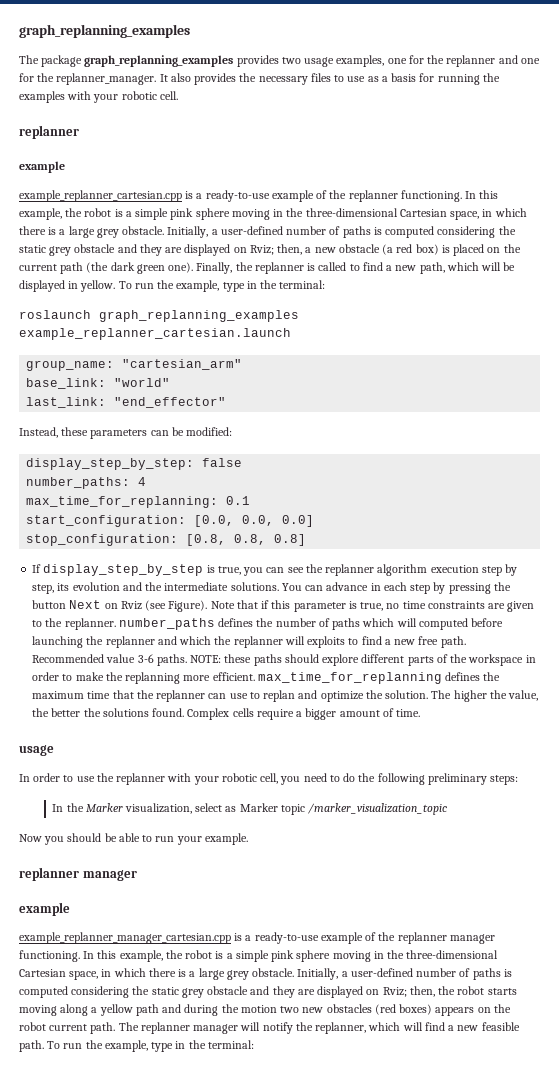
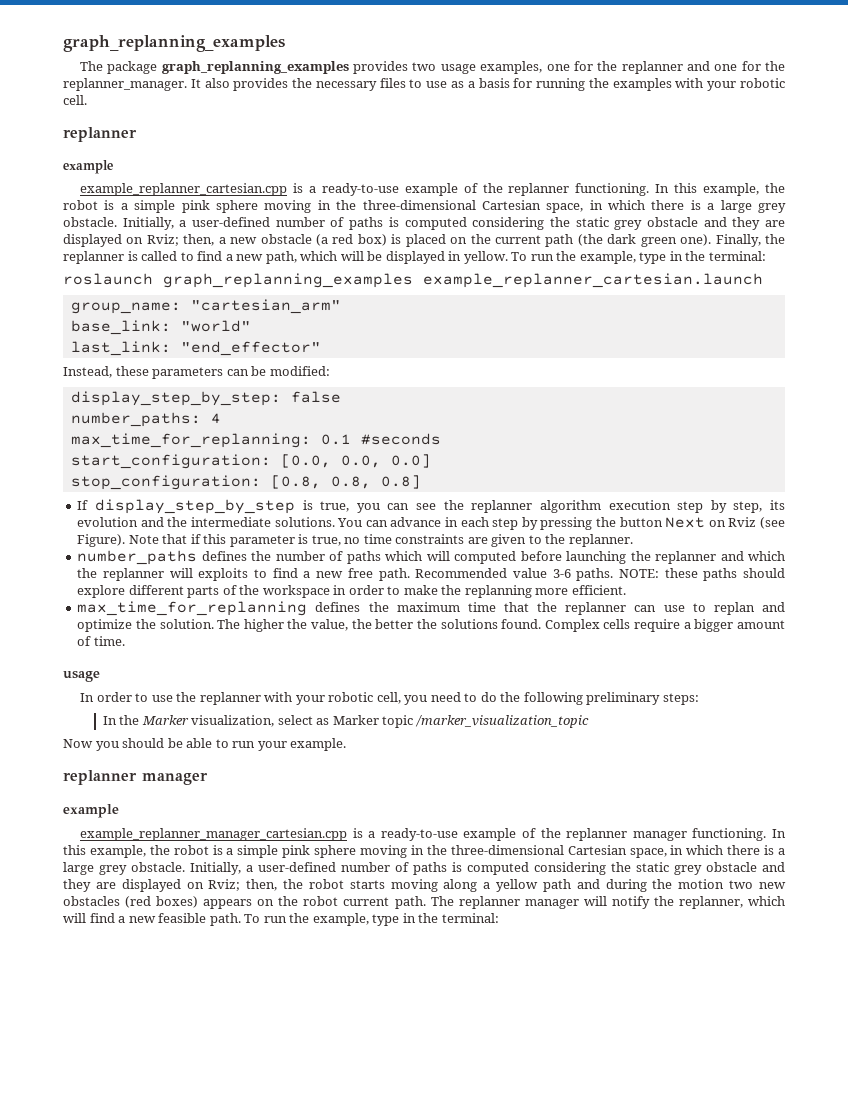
- max_time_for_replanning: 0.1
+ max_time_for_replanning: 0.1 #seconds
- Note that if this parameter is true, no time constraints are given to the replanner. number_paths defines the number of paths which will computed before launching the replanner and which the replanner will exploits to find a new free path.
+ Note that if this parameter is true, no time constraints are given to the replanner.
+ number_paths defines the number of paths which will computed before launching the replanner and which the replanner will exploits to find a new free path.
- NOTE: these paths should explore different parts of the workspace in order to make the replanning more efficient. max_time_for_replanning defines the maximum time that the replanner can use to replan and optimize the solution.
+ NOTE: these paths should explore different parts of the workspace in order to make the replanning more efficient.
+ max_time_for_replanning defines the maximum time that the replanner can use to replan and optimize the solution.

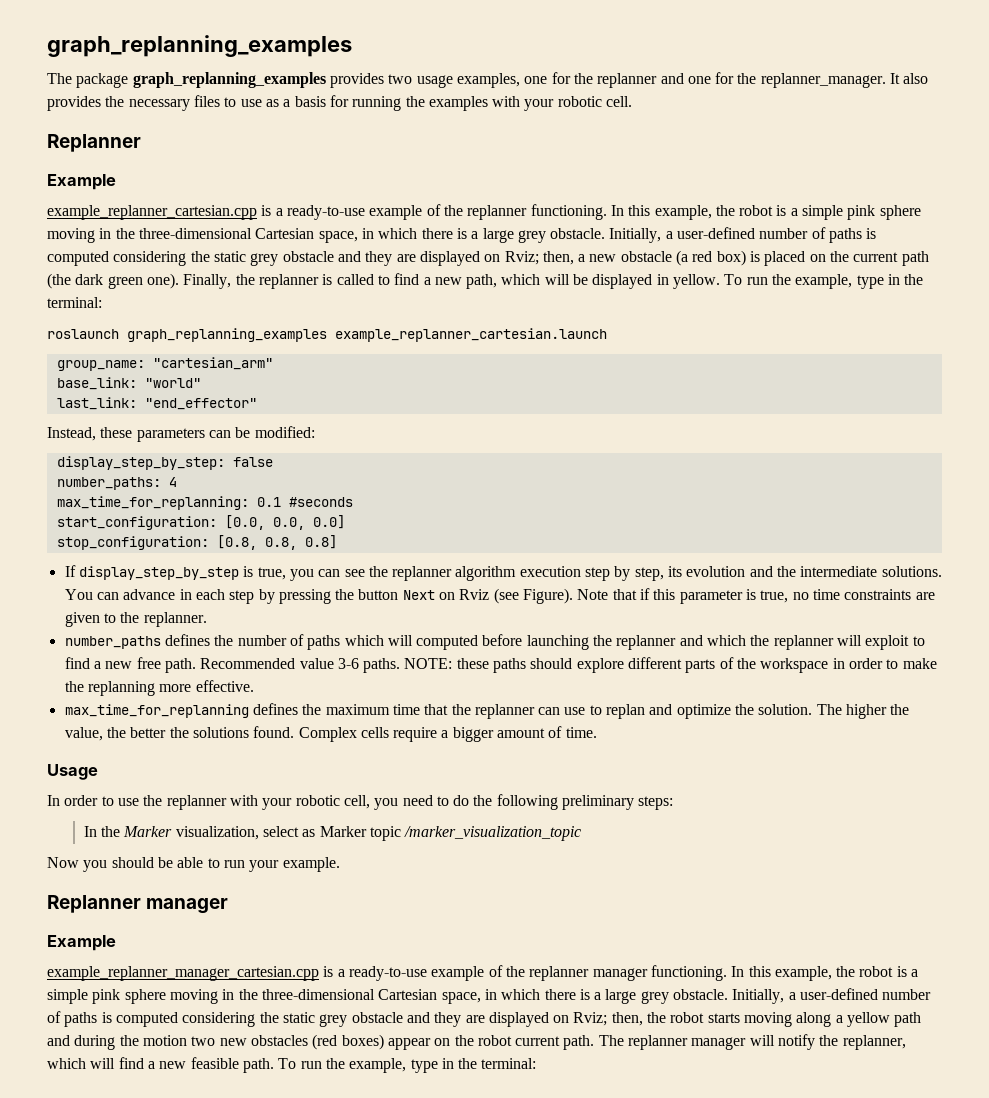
  It also provides the necessary files to use as a basis for running the examples with your robotic cell.
- replanner
- example
+ Replanner
+ Example
- number_paths defines the number of paths which will computed before launching the replanner and which the replanner will exploits to find a new free path.
+ number_paths defines the number of paths which will computed before launching the replanner and which the replanner will exploit to find a new free path.
- NOTE: these paths should explore different parts of the workspace in order to make the replanning more efficient.
+ NOTE: these paths should explore different parts of the workspace in order to make the replanning more effective.
  Complex cells require a bigger amount of time.
- usage
+ Usage
  Now you should be able to run your example.
- replanner manager
- example
+ Replanner manager
+ Example
- Initially, a user-defined number of paths is computed considering the static grey obstacle and they are displayed on Rviz; then, the robot starts moving along a yellow path and during the motion two new obstacles (red boxes) appears on the robot current path.
+ Initially, a user-defined number of paths is computed considering the static grey obstacle and they are displayed on Rviz; then, the robot starts moving along a yellow path and during the motion two new obstacles (red boxes) appear on the robot current path.

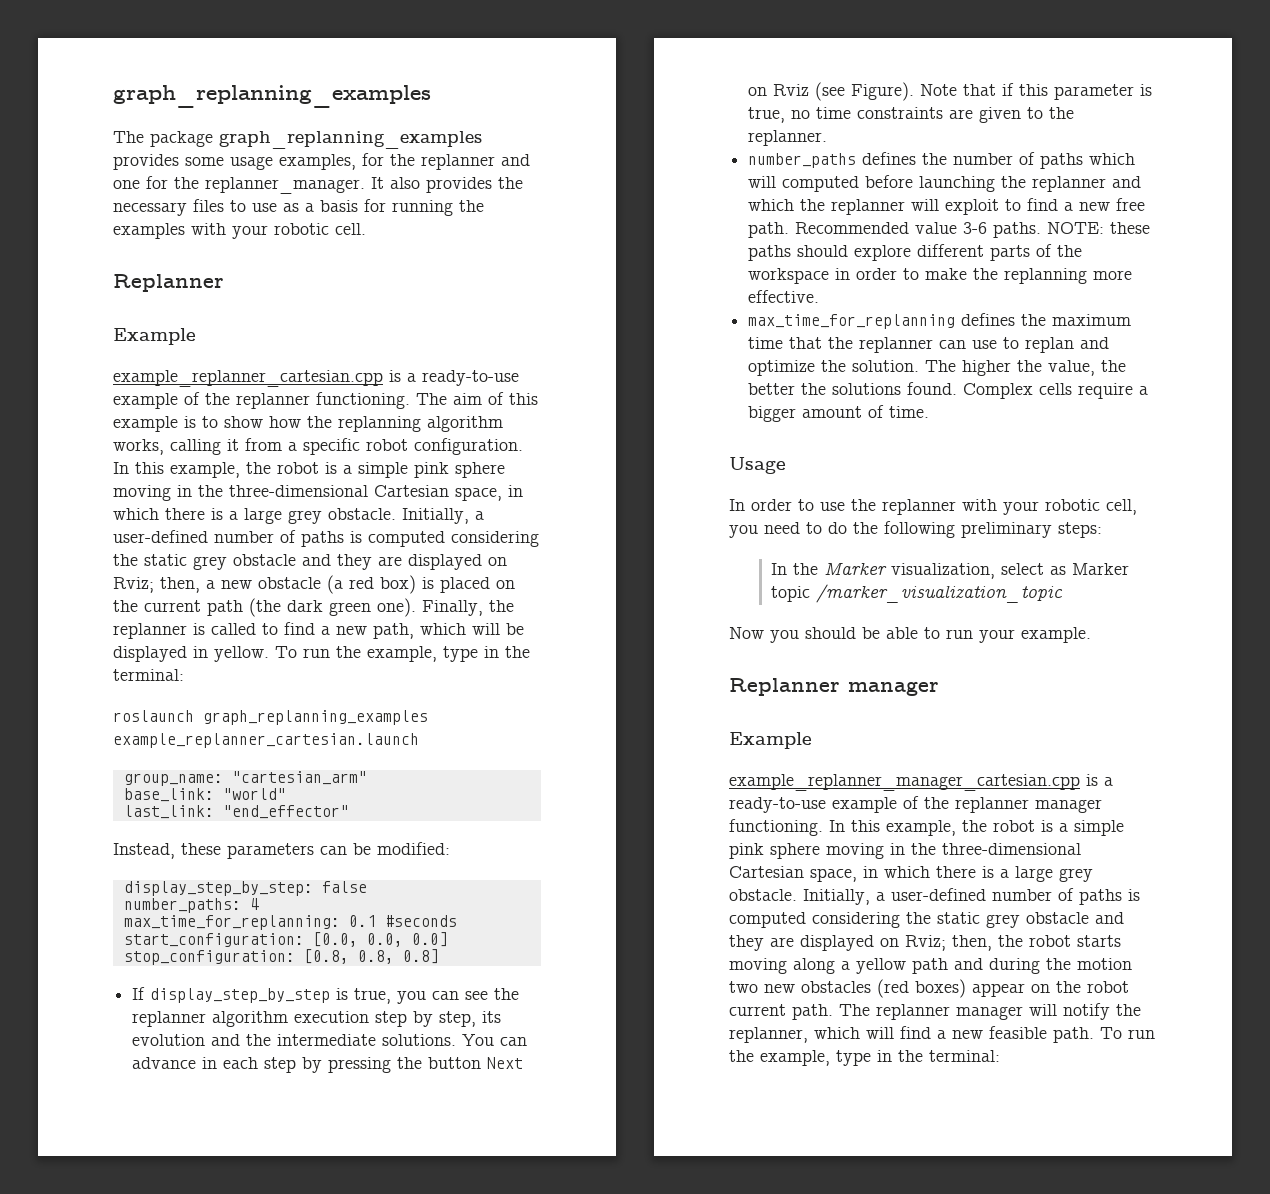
- The package graph_replanning_examples provides two usage examples, one for the replanner and one for the replanner_manager.
+ The package graph_replanning_examples provides some usage examples, for the replanner and one for the replanner_manager.
+ The aim of this example is to show how the replanning algorithm works, calling it from a specific robot configuration.

